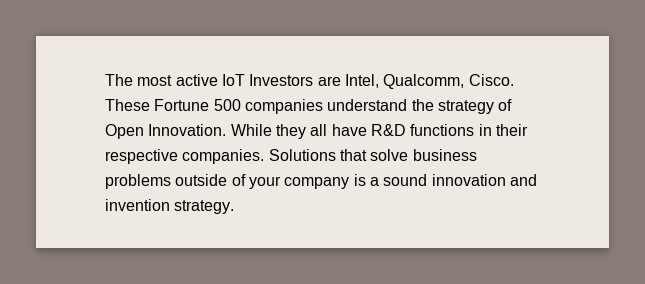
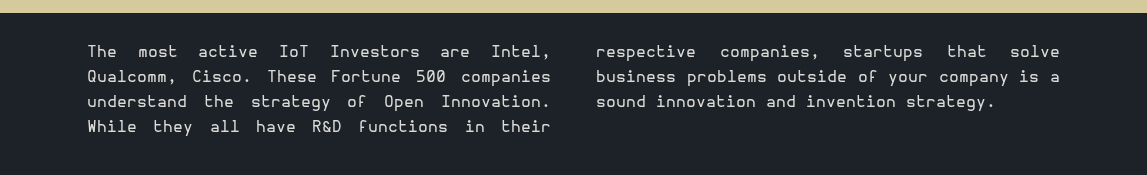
- While they all have R&D functions in their respective companies. Solutions that solve business problems outside of your company is a sound innovation and invention strategy.
+ While they all have R&D functions in their respective companies, startups that solve business problems outside of your company is a sound innovation and invention strategy.

